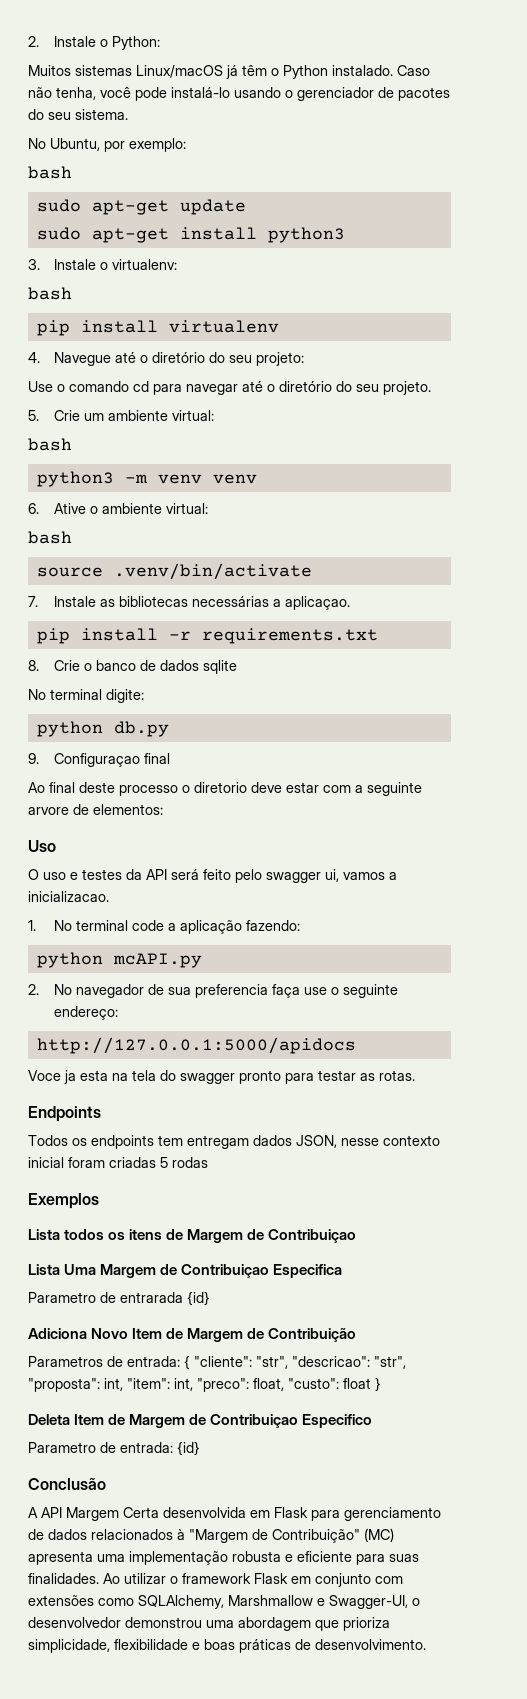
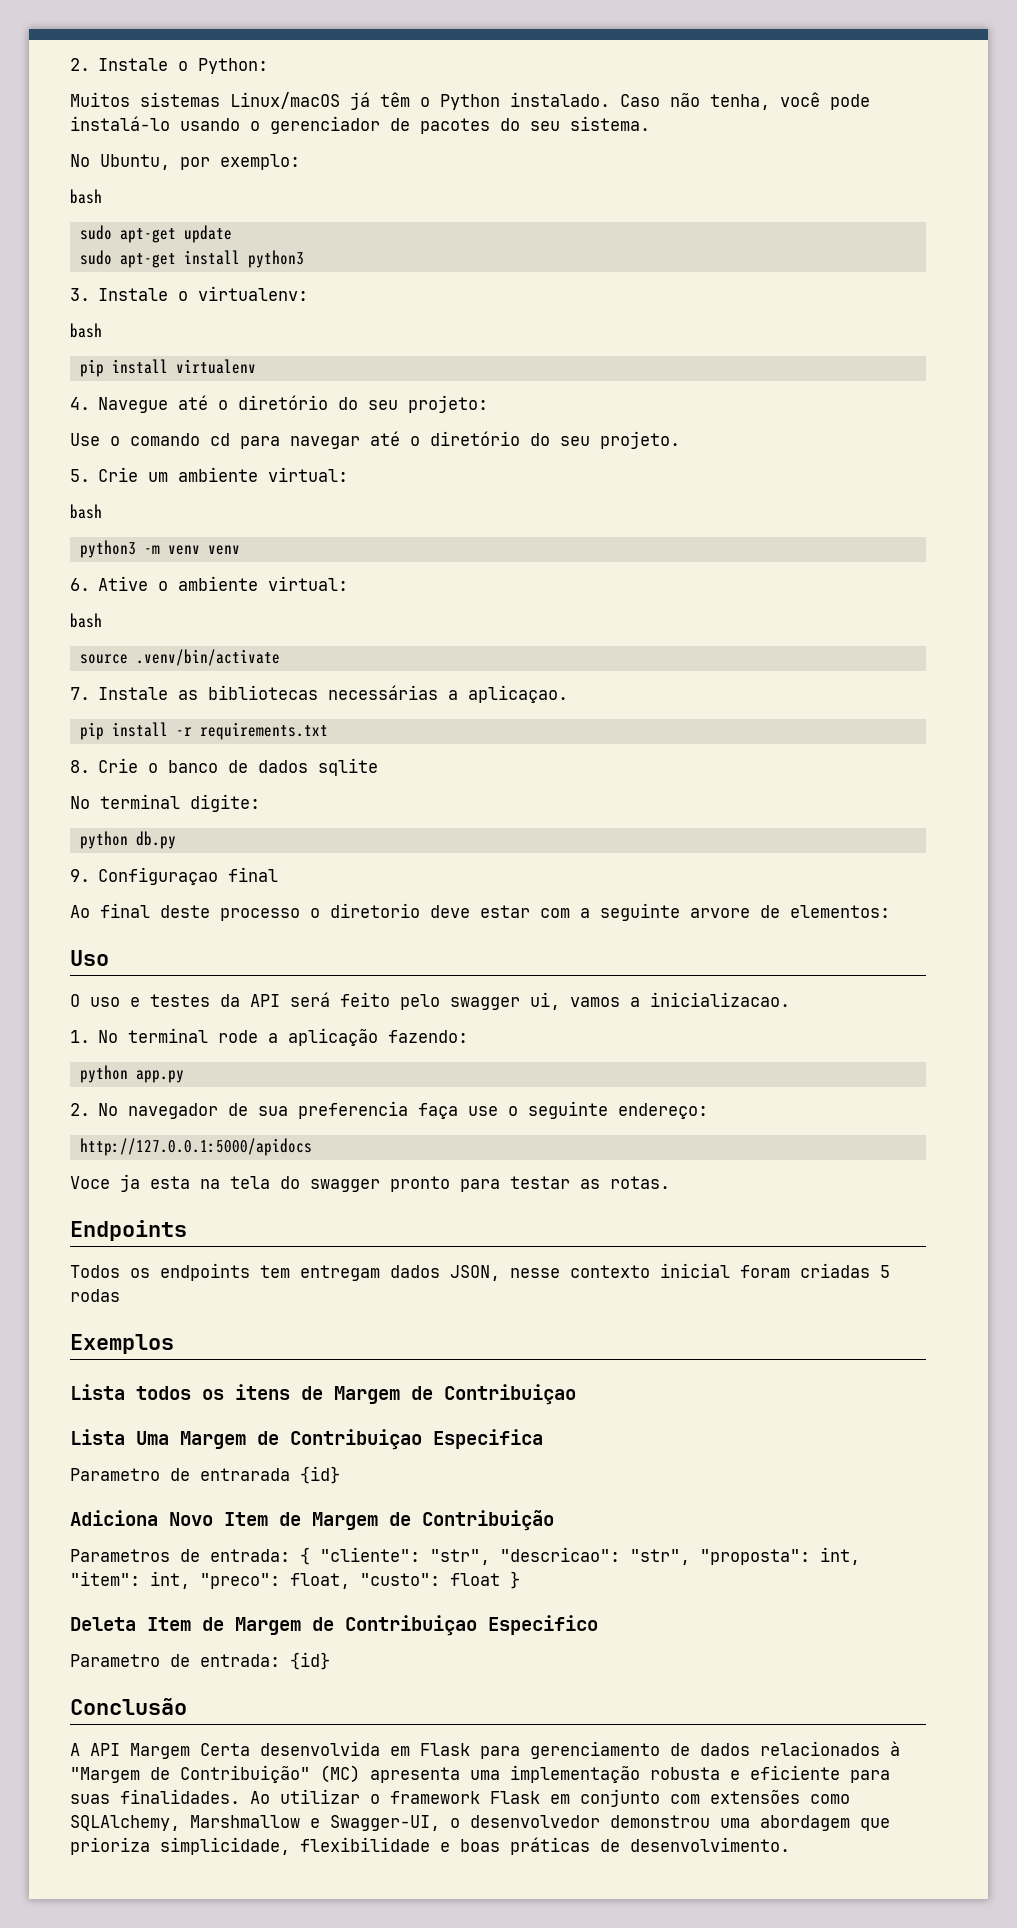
- 1. No terminal code a aplicação fazendo:
+ 1. No terminal rode a aplicação fazendo:
- python mcAPI.py
+ python app.py

